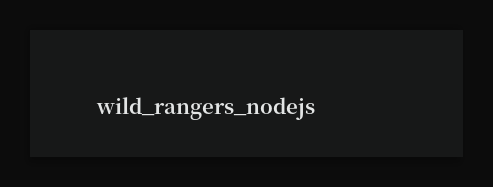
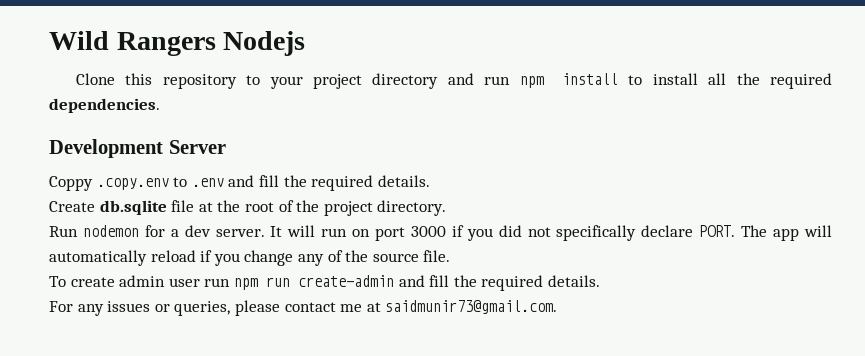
- wild_rangers_nodejs
+ Wild Rangers Nodejs
+ Clone this repository to your project directory and run npm install to install all the required dependencies.
+ Development Server
+ Coppy .copy.env to .env and fill the required details.
+ Create db.sqlite file at the root of the project directory.
+ Run nodemon for a dev server. It will run on port 3000 if you did not specifically declare PORT. The app will automatically reload if you change any of the source file.
+ To create admin user run npm run create-admin and fill the required details.
+ For any issues or queries, please contact me at saidmunir73@gmail.com.

